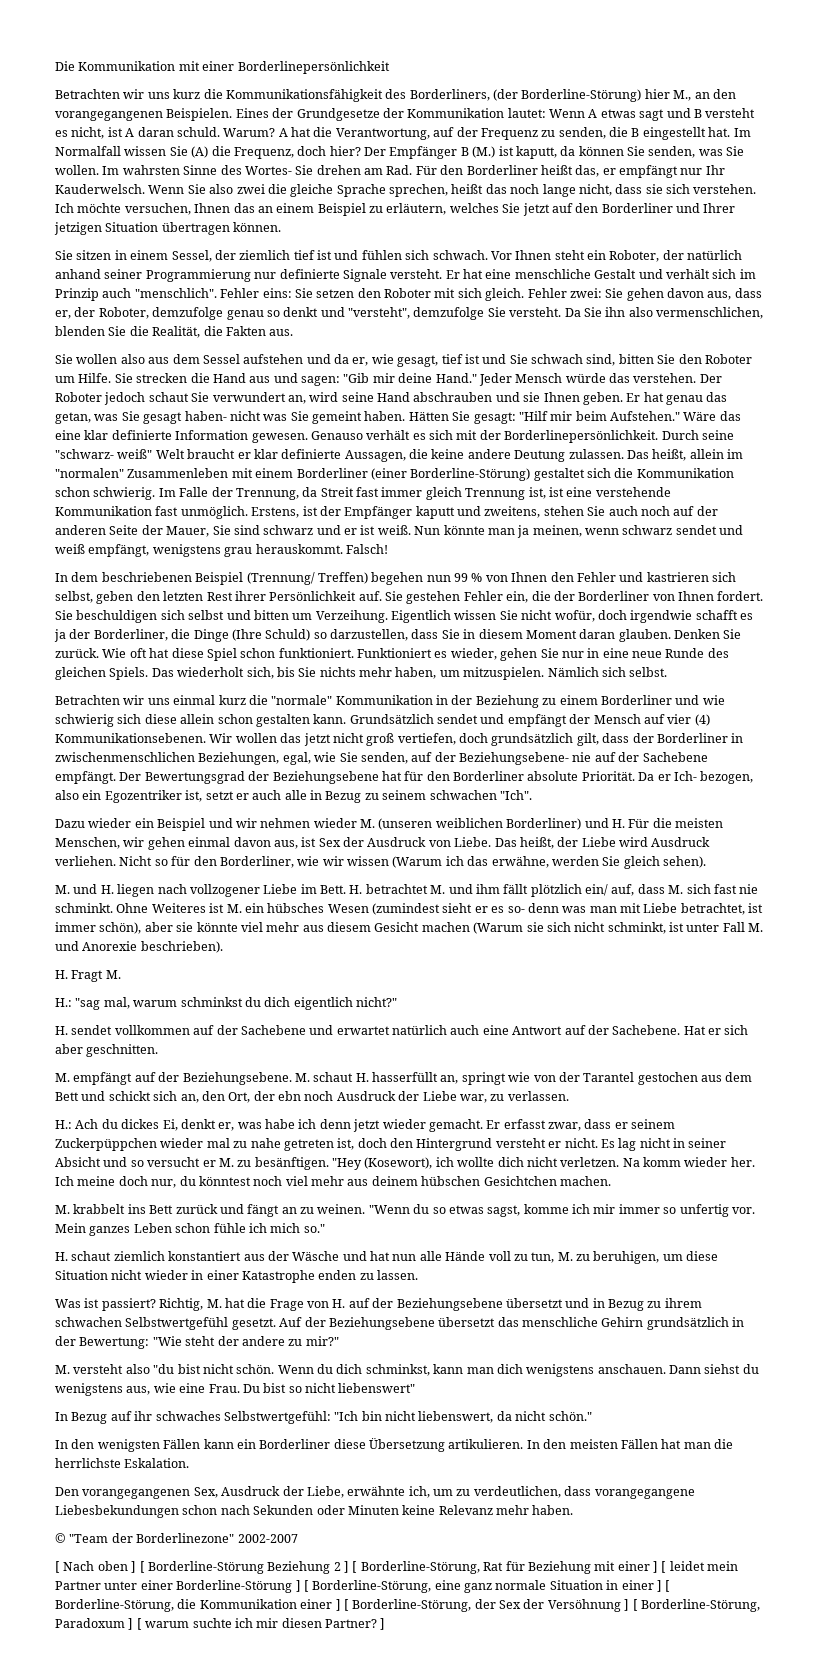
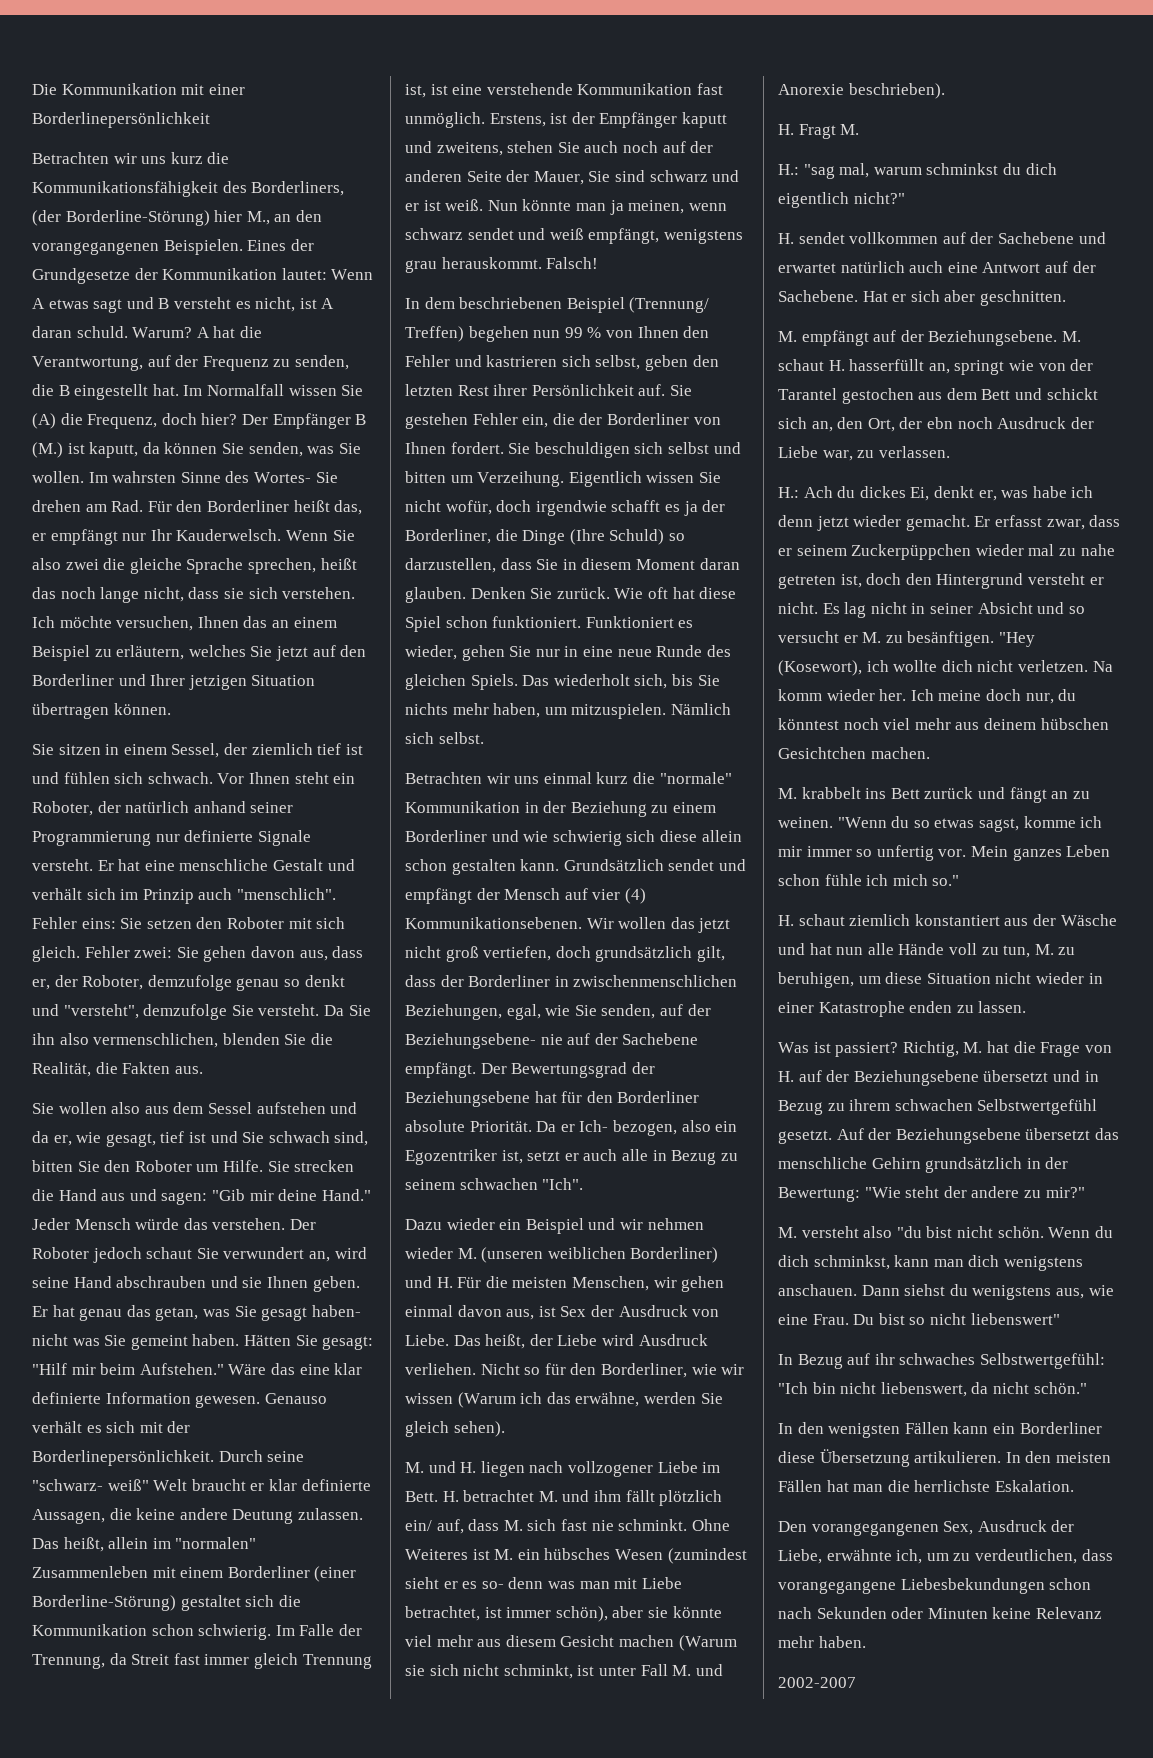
- © "Team der Borderlinezone" 2002-2007
- [ Nach oben ] [ Borderline-Störung Beziehung 2 ] [ Borderline-Störung, Rat für Beziehung mit einer ] [ leidet mein Partner unter einer Borderline-Störung ] [ Borderline-Störung, eine ganz normale Situation in einer ] [ Borderline-Störung, die Kommunikation einer ] [ Borderline-Störung, der Sex der Versöhnung ] [ Borderline-Störung, Paradoxum ] [ warum suchte ich mir diesen Partner? ]
+ 2002-2007

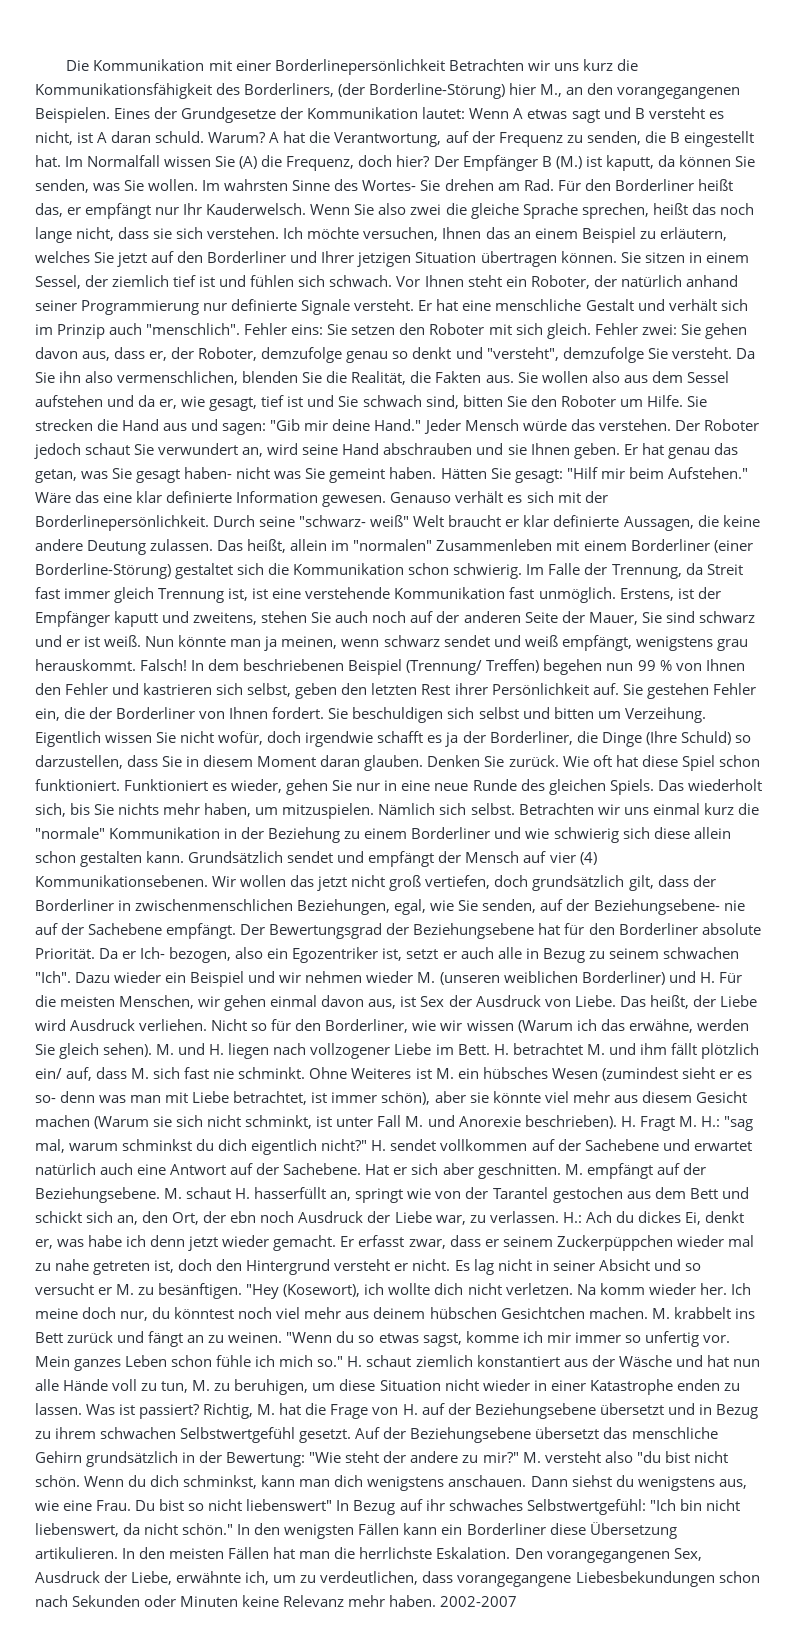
- Die Kommunikation mit einer Borderlinepersönlichkeit
- Betrachten wir uns kurz die Kommunikationsfähigkeit des Borderliners, (der Borderline-Störung) hier M., an den vorangegangenen Beispielen.
+ Die Kommunikation mit einer Borderlinepersönlichkeit Betrachten wir uns kurz die Kommunikationsfähigkeit des Borderliners, (der Borderline-Störung) hier M., an den vorangegangenen Beispielen.
- Ich möchte versuchen, Ihnen das an einem Beispiel zu erläutern, welches Sie jetzt auf den Borderliner und Ihrer jetzigen Situation übertragen können.
- Sie sitzen in einem Sessel, der ziemlich tief ist und fühlen sich schwach.
+ Ich möchte versuchen, Ihnen das an einem Beispiel zu erläutern, welches Sie jetzt auf den Borderliner und Ihrer jetzigen Situation übertragen können. Sie sitzen in einem Sessel, der ziemlich tief ist und fühlen sich schwach.
- Da Sie ihn also vermenschlichen, blenden Sie die Realität, die Fakten aus.
- Sie wollen also aus dem Sessel aufstehen und da er, wie gesagt, tief ist und Sie schwach sind, bitten Sie den Roboter um Hilfe.
+ Da Sie ihn also vermenschlichen, blenden Sie die Realität, die Fakten aus. Sie wollen also aus dem Sessel aufstehen und da er, wie gesagt, tief ist und Sie schwach sind, bitten Sie den Roboter um Hilfe.
- Falsch!
- In dem beschriebenen Beispiel (Trennung/ Treffen) begehen nun 99 % von Ihnen den Fehler und kastrieren sich selbst, geben den letzten Rest ihrer Persönlichkeit auf.
+ Falsch! In dem beschriebenen Beispiel (Trennung/ Treffen) begehen nun 99 % von Ihnen den Fehler und kastrieren sich selbst, geben den letzten Rest ihrer Persönlichkeit auf.
- Nämlich sich selbst.
- Betrachten wir uns einmal kurz die "normale" Kommunikation in der Beziehung zu einem Borderliner und wie schwierig sich diese allein schon gestalten kann.
+ Nämlich sich selbst. Betrachten wir uns einmal kurz die "normale" Kommunikation in der Beziehung zu einem Borderliner und wie schwierig sich diese allein schon gestalten kann.
- Da er Ich- bezogen, also ein Egozentriker ist, setzt er auch alle in Bezug zu seinem schwachen "Ich".
- Dazu wieder ein Beispiel und wir nehmen wieder M. (unseren weiblichen Borderliner) und H. Für die meisten Menschen, wir gehen einmal davon aus, ist Sex der Ausdruck von Liebe.
+ Da er Ich- bezogen, also ein Egozentriker ist, setzt er auch alle in Bezug zu seinem schwachen "Ich". Dazu wieder ein Beispiel und wir nehmen wieder M. (unseren weiblichen Borderliner) und H. Für die meisten Menschen, wir gehen einmal davon aus, ist Sex der Ausdruck von Liebe.
- Nicht so für den Borderliner, wie wir wissen (Warum ich das erwähne, werden Sie gleich sehen).
- M. und H. liegen nach vollzogener Liebe im Bett.
+ Nicht so für den Borderliner, wie wir wissen (Warum ich das erwähne, werden Sie gleich sehen). M. und H. liegen nach vollzogener Liebe im Bett.
- Ohne Weiteres ist M. ein hübsches Wesen (zumindest sieht er es so- denn was man mit Liebe betrachtet, ist immer schön), aber sie könnte viel mehr aus diesem Gesicht machen (Warum sie sich nicht schminkt, ist unter Fall M. und Anorexie beschrieben).
- H. Fragt M.
- H.:
+ Ohne Weiteres ist M. ein hübsches Wesen (zumindest sieht er es so- denn was man mit Liebe betrachtet, ist immer schön), aber sie könnte viel mehr aus diesem Gesicht machen (Warum sie sich nicht schminkt, ist unter Fall M. und Anorexie beschrieben). H. Fragt M. H.:
- "sag mal, warum schminkst du dich eigentlich nicht?"
- H. sendet vollkommen auf der Sachebene und erwartet natürlich auch eine Antwort auf der Sachebene.
+ "sag mal, warum schminkst du dich eigentlich nicht?" H. sendet vollkommen auf der Sachebene und erwartet natürlich auch eine Antwort auf der Sachebene.
- Hat er sich aber geschnitten.
- M. empfängt auf der Beziehungsebene.
+ Hat er sich aber geschnitten. M. empfängt auf der Beziehungsebene.
- M. schaut H. hasserfüllt an, springt wie von der Tarantel gestochen aus dem Bett und schickt sich an, den Ort, der ebn noch Ausdruck der Liebe war, zu verlassen.
- H.: Ach du dickes Ei, denkt er, was habe ich denn jetzt wieder gemacht.
+ M. schaut H. hasserfüllt an, springt wie von der Tarantel gestochen aus dem Bett und schickt sich an, den Ort, der ebn noch Ausdruck der Liebe war, zu verlassen. H.: Ach du dickes Ei, denkt er, was habe ich denn jetzt wieder gemacht.
- Ich meine doch nur, du könntest noch viel mehr aus deinem hübschen Gesichtchen machen.
- M. krabbelt ins Bett zurück und fängt an zu weinen.
+ Ich meine doch nur, du könntest noch viel mehr aus deinem hübschen Gesichtchen machen. M. krabbelt ins Bett zurück und fängt an zu weinen.
- Mein ganzes Leben schon fühle ich mich so."
- H. schaut ziemlich konstantiert aus der Wäsche und hat nun alle Hände voll zu tun, M. zu beruhigen, um diese Situation nicht wieder in einer Katastrophe enden zu lassen.
- Was ist passiert?
+ Mein ganzes Leben schon fühle ich mich so." H. schaut ziemlich konstantiert aus der Wäsche und hat nun alle Hände voll zu tun, M. zu beruhigen, um diese Situation nicht wieder in einer Katastrophe enden zu lassen. Was ist passiert?
- Auf der Beziehungsebene übersetzt das menschliche Gehirn grundsätzlich in der Bewertung: "Wie steht der andere zu mir?"
- M. versteht also "du bist nicht schön.
+ Auf der Beziehungsebene übersetzt das menschliche Gehirn grundsätzlich in der Bewertung: "Wie steht der andere zu mir?" M. versteht also "du bist nicht schön.
- Du bist so nicht liebenswert"
- In Bezug auf ihr schwaches Selbstwertgefühl: "Ich bin nicht liebenswert, da nicht schön."
- In den wenigsten Fällen kann ein Borderliner diese Übersetzung artikulieren.
+ Du bist so nicht liebenswert" In Bezug auf ihr schwaches Selbstwertgefühl: "Ich bin nicht liebenswert, da nicht schön." In den wenigsten Fällen kann ein Borderliner diese Übersetzung artikulieren.
- In den meisten Fällen hat man die herrlichste Eskalation.
- Den vorangegangenen Sex, Ausdruck der Liebe, erwähnte ich, um zu verdeutlichen, dass vorangegangene Liebesbekundungen schon nach Sekunden oder Minuten keine Relevanz mehr haben.
- 2002-2007
+ In den meisten Fällen hat man die herrlichste Eskalation. Den vorangegangenen Sex, Ausdruck der Liebe, erwähnte ich, um zu verdeutlichen, dass vorangegangene Liebesbekundungen schon nach Sekunden oder Minuten keine Relevanz mehr haben. 2002-2007

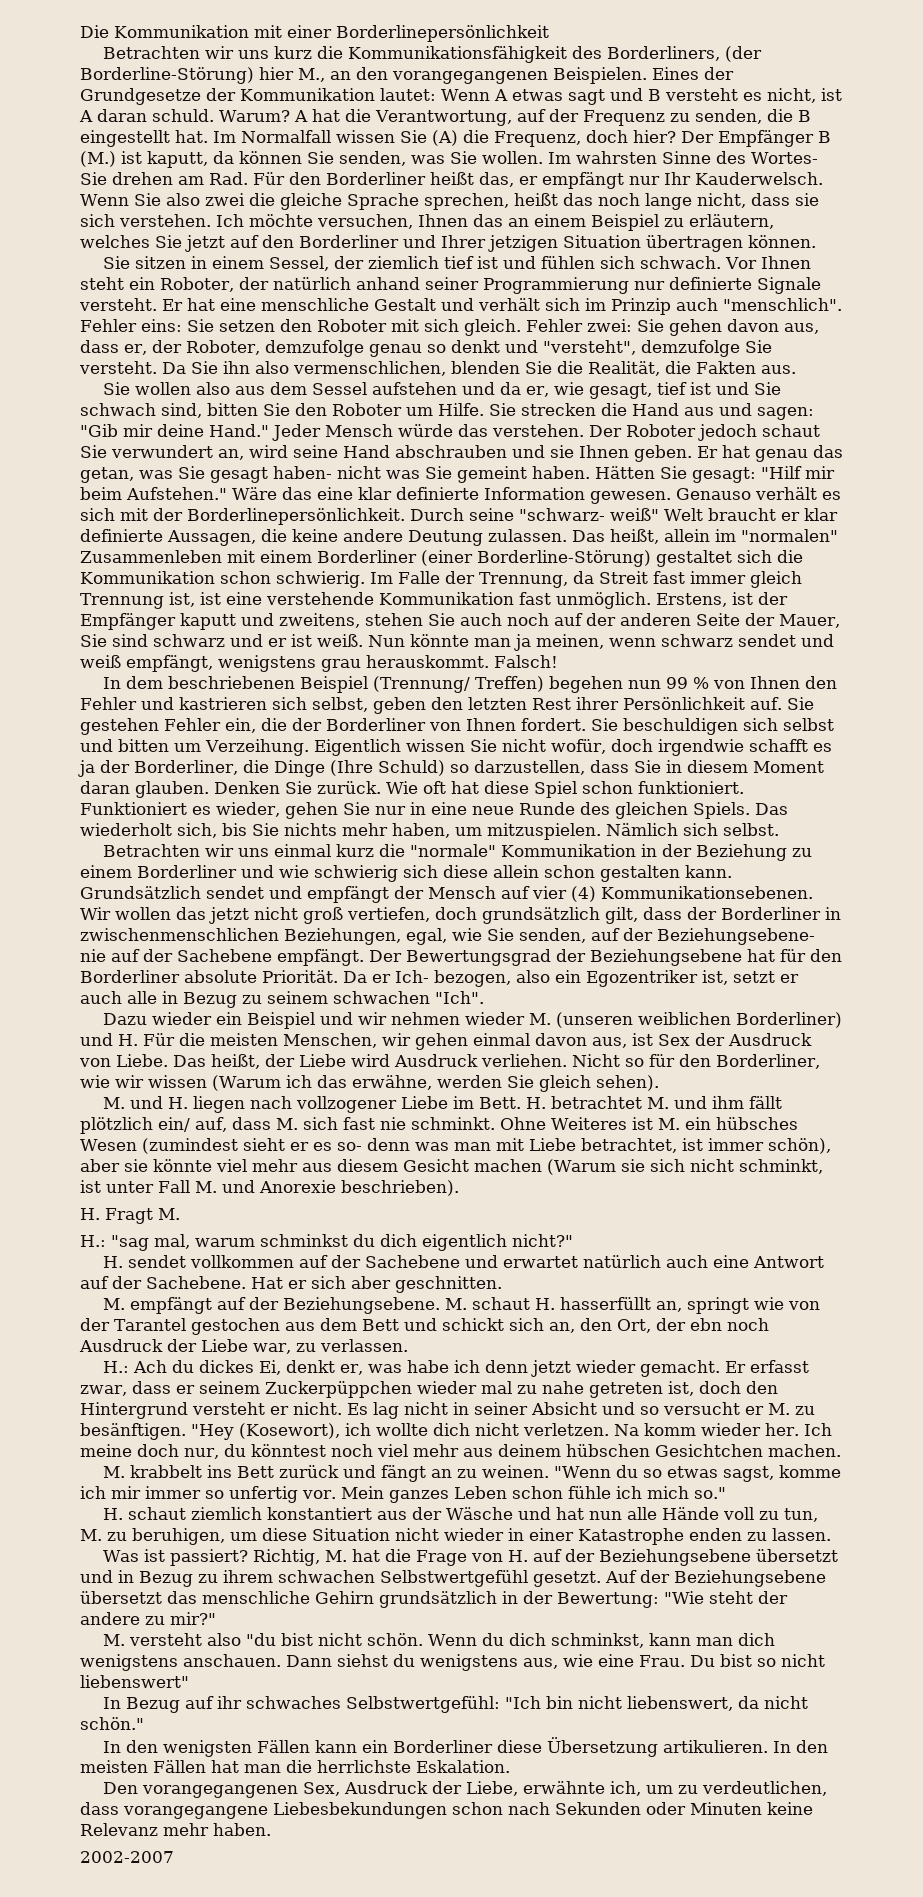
- Die Kommunikation mit einer Borderlinepersönlichkeit Betrachten wir uns kurz die Kommunikationsfähigkeit des Borderliners, (der Borderline-Störung) hier M., an den vorangegangenen Beispielen.
+ Die Kommunikation mit einer Borderlinepersönlichkeit
+ Betrachten wir uns kurz die Kommunikationsfähigkeit des Borderliners, (der Borderline-Störung) hier M., an den vorangegangenen Beispielen.
- Ich möchte versuchen, Ihnen das an einem Beispiel zu erläutern, welches Sie jetzt auf den Borderliner und Ihrer jetzigen Situation übertragen können. Sie sitzen in einem Sessel, der ziemlich tief ist und fühlen sich schwach.
+ Ich möchte versuchen, Ihnen das an einem Beispiel zu erläutern, welches Sie jetzt auf den Borderliner und Ihrer jetzigen Situation übertragen können.
+ Sie sitzen in einem Sessel, der ziemlich tief ist und fühlen sich schwach.
- Da Sie ihn also vermenschlichen, blenden Sie die Realität, die Fakten aus. Sie wollen also aus dem Sessel aufstehen und da er, wie gesagt, tief ist und Sie schwach sind, bitten Sie den Roboter um Hilfe.
+ Da Sie ihn also vermenschlichen, blenden Sie die Realität, die Fakten aus.
+ Sie wollen also aus dem Sessel aufstehen und da er, wie gesagt, tief ist und Sie schwach sind, bitten Sie den Roboter um Hilfe.
- Falsch! In dem beschriebenen Beispiel (Trennung/ Treffen) begehen nun 99 % von Ihnen den Fehler und kastrieren sich selbst, geben den letzten Rest ihrer Persönlichkeit auf.
+ Falsch!
+ In dem beschriebenen Beispiel (Trennung/ Treffen) begehen nun 99 % von Ihnen den Fehler und kastrieren sich selbst, geben den letzten Rest ihrer Persönlichkeit auf.
- Nämlich sich selbst. Betrachten wir uns einmal kurz die "normale" Kommunikation in der Beziehung zu einem Borderliner und wie schwierig sich diese allein schon gestalten kann.
+ Nämlich sich selbst.
+ Betrachten wir uns einmal kurz die "normale" Kommunikation in der Beziehung zu einem Borderliner und wie schwierig sich diese allein schon gestalten kann.
- Da er Ich- bezogen, also ein Egozentriker ist, setzt er auch alle in Bezug zu seinem schwachen "Ich". Dazu wieder ein Beispiel und wir nehmen wieder M. (unseren weiblichen Borderliner) und H. Für die meisten Menschen, wir gehen einmal davon aus, ist Sex der Ausdruck von Liebe.
+ Da er Ich- bezogen, also ein Egozentriker ist, setzt er auch alle in Bezug zu seinem schwachen "Ich".
+ Dazu wieder ein Beispiel und wir nehmen wieder M. (unseren weiblichen Borderliner) und H. Für die meisten Menschen, wir gehen einmal davon aus, ist Sex der Ausdruck von Liebe.
- Nicht so für den Borderliner, wie wir wissen (Warum ich das erwähne, werden Sie gleich sehen). M. und H. liegen nach vollzogener Liebe im Bett.
+ Nicht so für den Borderliner, wie wir wissen (Warum ich das erwähne, werden Sie gleich sehen).
+ M. und H. liegen nach vollzogener Liebe im Bett.
- Ohne Weiteres ist M. ein hübsches Wesen (zumindest sieht er es so- denn was man mit Liebe betrachtet, ist immer schön), aber sie könnte viel mehr aus diesem Gesicht machen (Warum sie sich nicht schminkt, ist unter Fall M. und Anorexie beschrieben). H. Fragt M. H.:
+ Ohne Weiteres ist M. ein hübsches Wesen (zumindest sieht er es so- denn was man mit Liebe betrachtet, ist immer schön), aber sie könnte viel mehr aus diesem Gesicht machen (Warum sie sich nicht schminkt, ist unter Fall M. und Anorexie beschrieben).
+ H. Fragt M.
+ H.:
- "sag mal, warum schminkst du dich eigentlich nicht?" H. sendet vollkommen auf der Sachebene und erwartet natürlich auch eine Antwort auf der Sachebene.
+ "sag mal, warum schminkst du dich eigentlich nicht?"
+ H. sendet vollkommen auf der Sachebene und erwartet natürlich auch eine Antwort auf der Sachebene.
- Hat er sich aber geschnitten. M. empfängt auf der Beziehungsebene.
+ Hat er sich aber geschnitten.
+ M. empfängt auf der Beziehungsebene.
- M. schaut H. hasserfüllt an, springt wie von der Tarantel gestochen aus dem Bett und schickt sich an, den Ort, der ebn noch Ausdruck der Liebe war, zu verlassen. H.: Ach du dickes Ei, denkt er, was habe ich denn jetzt wieder gemacht.
+ M. schaut H. hasserfüllt an, springt wie von der Tarantel gestochen aus dem Bett und schickt sich an, den Ort, der ebn noch Ausdruck der Liebe war, zu verlassen.
+ H.: Ach du dickes Ei, denkt er, was habe ich denn jetzt wieder gemacht.
- Ich meine doch nur, du könntest noch viel mehr aus deinem hübschen Gesichtchen machen. M. krabbelt ins Bett zurück und fängt an zu weinen.
+ Ich meine doch nur, du könntest noch viel mehr aus deinem hübschen Gesichtchen machen.
+ M. krabbelt ins Bett zurück und fängt an zu weinen.
- Mein ganzes Leben schon fühle ich mich so." H. schaut ziemlich konstantiert aus der Wäsche und hat nun alle Hände voll zu tun, M. zu beruhigen, um diese Situation nicht wieder in einer Katastrophe enden zu lassen. Was ist passiert?
+ Mein ganzes Leben schon fühle ich mich so."
+ H. schaut ziemlich konstantiert aus der Wäsche und hat nun alle Hände voll zu tun, M. zu beruhigen, um diese Situation nicht wieder in einer Katastrophe enden zu lassen.
+ Was ist passiert?
- Auf der Beziehungsebene übersetzt das menschliche Gehirn grundsätzlich in der Bewertung: "Wie steht der andere zu mir?" M. versteht also "du bist nicht schön.
+ Auf der Beziehungsebene übersetzt das menschliche Gehirn grundsätzlich in der Bewertung: "Wie steht der andere zu mir?"
+ M. versteht also "du bist nicht schön.
- Du bist so nicht liebenswert" In Bezug auf ihr schwaches Selbstwertgefühl: "Ich bin nicht liebenswert, da nicht schön." In den wenigsten Fällen kann ein Borderliner diese Übersetzung artikulieren.
+ Du bist so nicht liebenswert"
+ In Bezug auf ihr schwaches Selbstwertgefühl: "Ich bin nicht liebenswert, da nicht schön."
+ In den wenigsten Fällen kann ein Borderliner diese Übersetzung artikulieren.
- In den meisten Fällen hat man die herrlichste Eskalation. Den vorangegangenen Sex, Ausdruck der Liebe, erwähnte ich, um zu verdeutlichen, dass vorangegangene Liebesbekundungen schon nach Sekunden oder Minuten keine Relevanz mehr haben. 2002-2007
+ In den meisten Fällen hat man die herrlichste Eskalation.
+ Den vorangegangenen Sex, Ausdruck der Liebe, erwähnte ich, um zu verdeutlichen, dass vorangegangene Liebesbekundungen schon nach Sekunden oder Minuten keine Relevanz mehr haben.
+ 2002-2007

